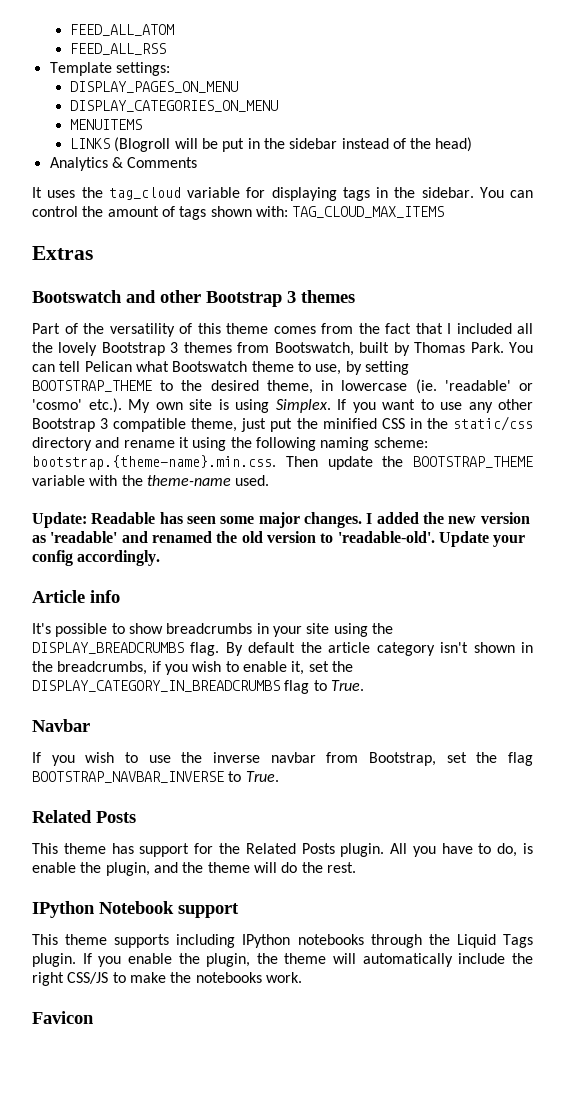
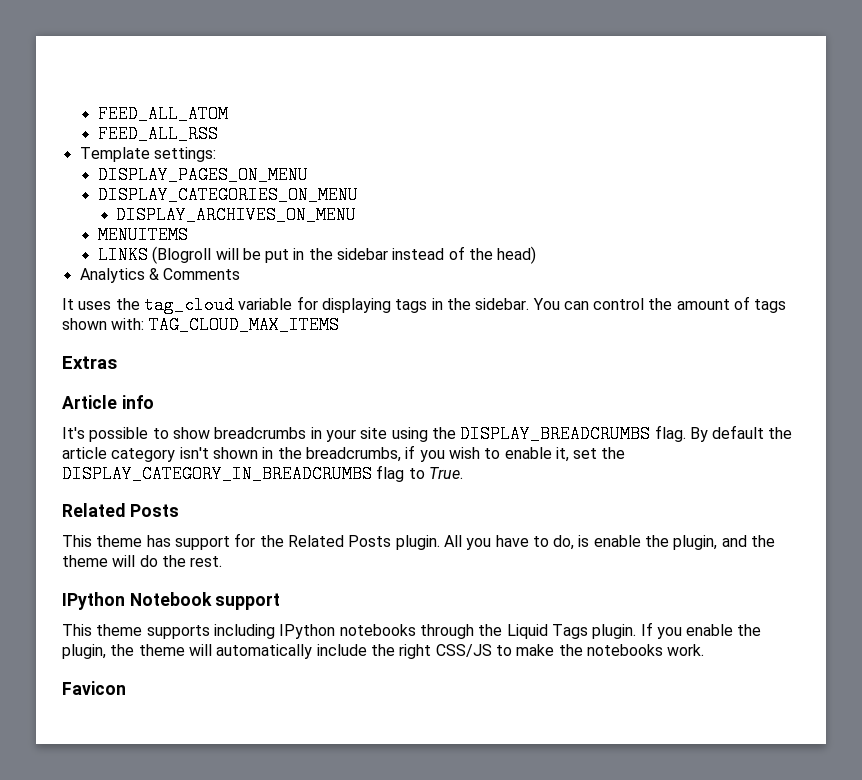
+ DISPLAY_ARCHIVES_ON_MENU
- Bootswatch and other Bootstrap 3 themes
- Part of the versatility of this theme comes from the fact that I included all the lovely Bootstrap 3 themes from Bootswatch, built by Thomas Park. You can tell Pelican what Bootswatch theme to use, by setting BOOTSTRAP_THEME to the desired theme, in lowercase (ie. 'readable' or 'cosmo' etc.). My own site is using Simplex. If you want to use any other Bootstrap 3 compatible theme, just put the minified CSS in the static/css directory and rename it using the following naming scheme: bootstrap.{theme-name}.min.css. Then update the BOOTSTRAP_THEME variable with the theme-name used.
- Update: Readable has seen some major changes. I added the new version as 'readable' and renamed the old version to 'readable-old'. Update your config accordingly.
- Navbar
- If you wish to use the inverse navbar from Bootstrap, set the flag BOOTSTRAP_NAVBAR_INVERSE to True.

